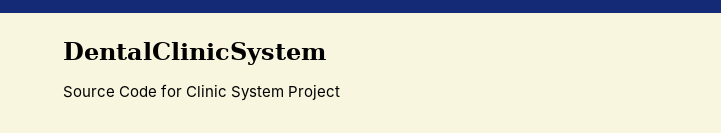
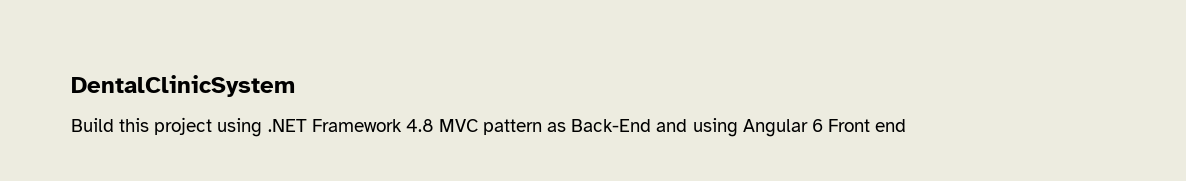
- Source Code for Clinic System Project
+ Build this project using .NET Framework 4.8 MVC pattern as Back-End and using Angular 6 Front end

